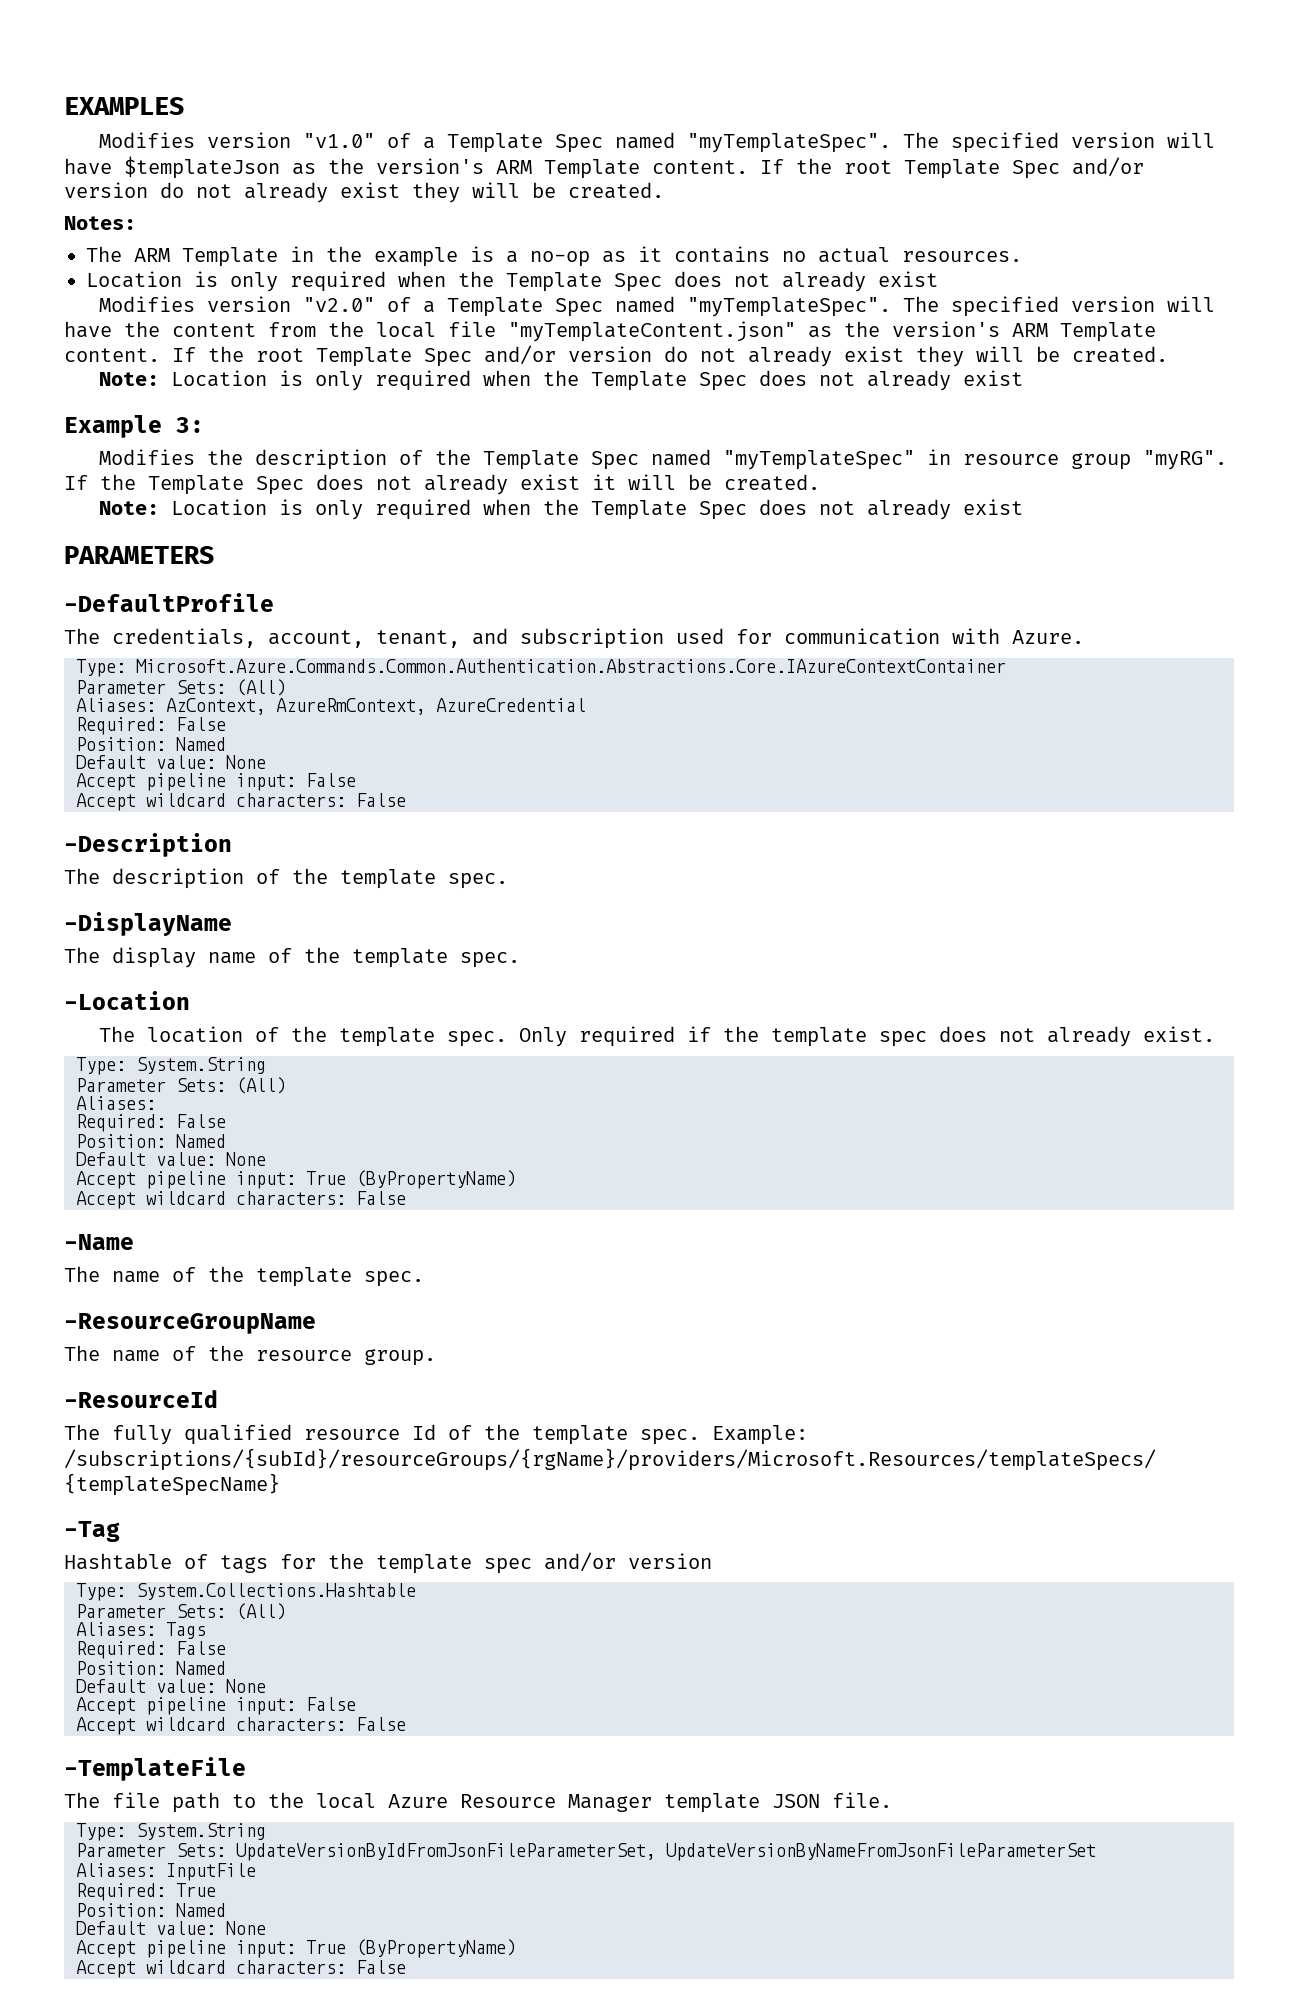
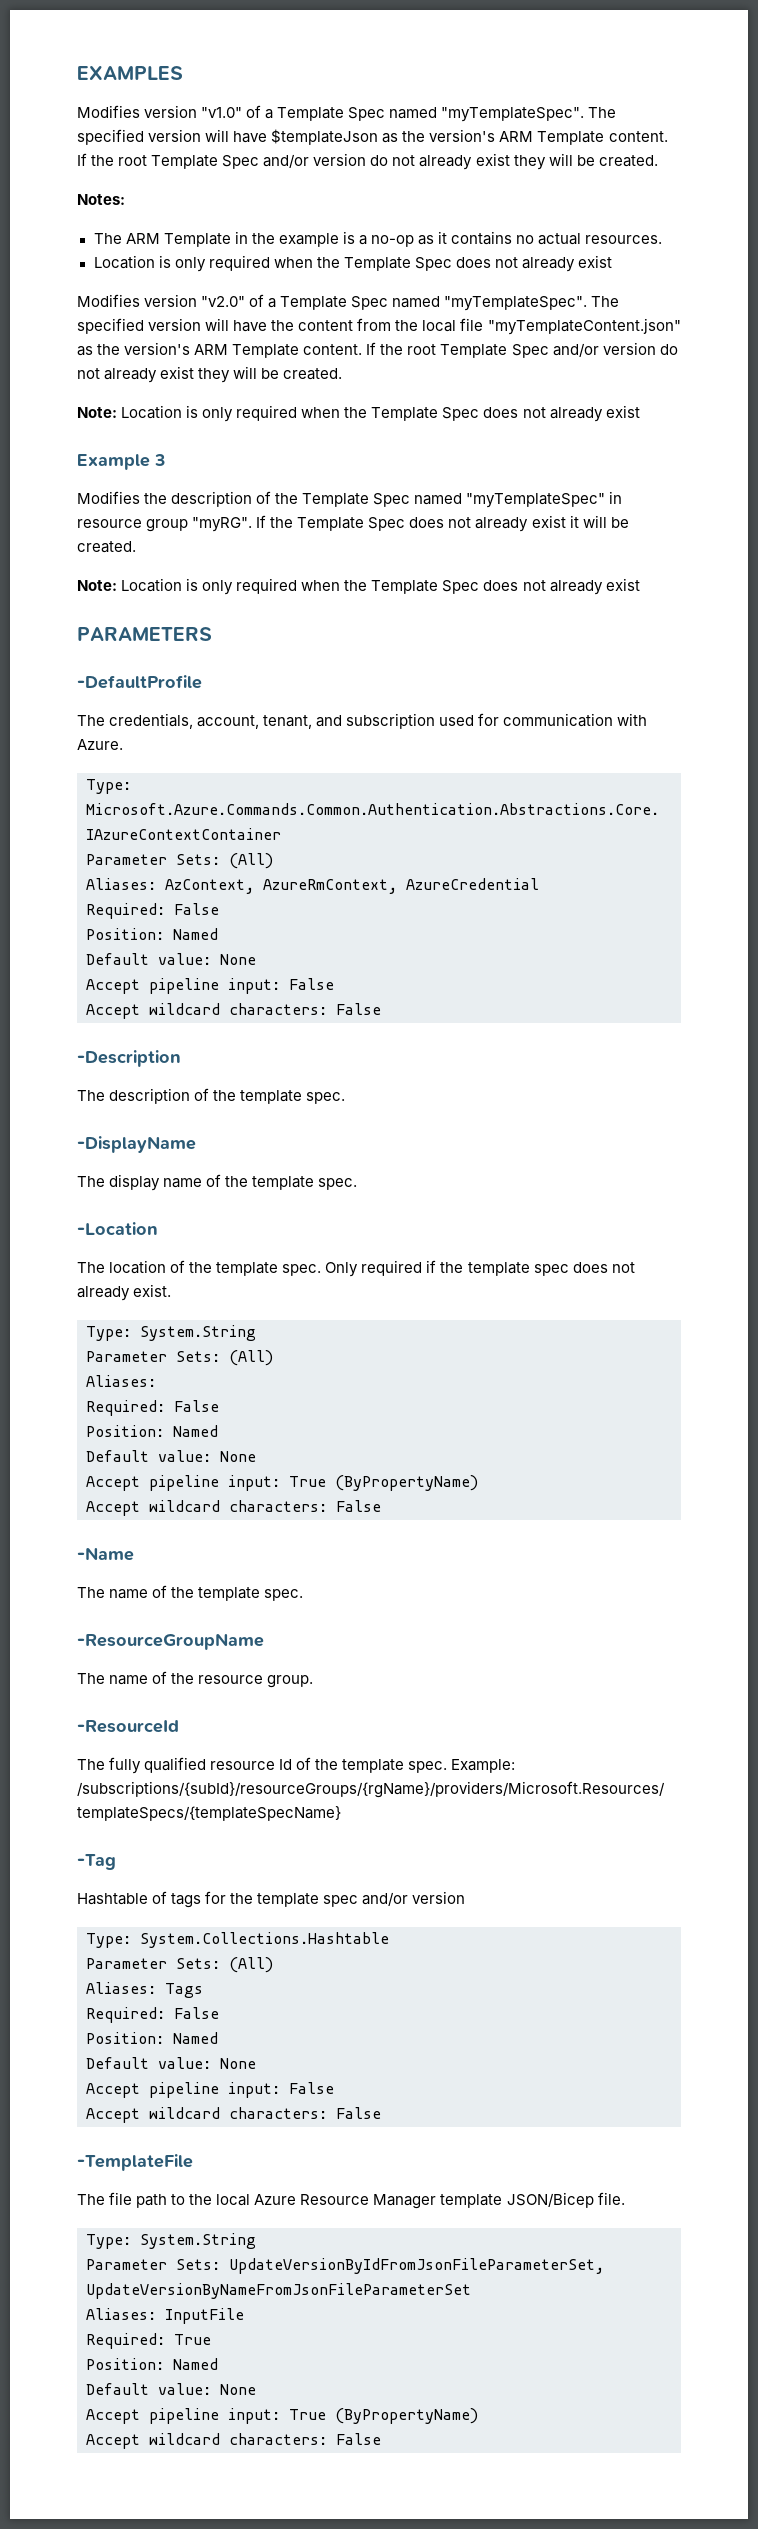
- Example 3:
+ Example 3
- The file path to the local Azure Resource Manager template JSON file.
+ The file path to the local Azure Resource Manager template JSON/Bicep file.

